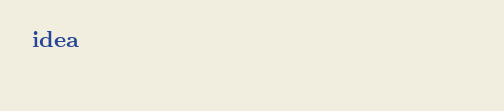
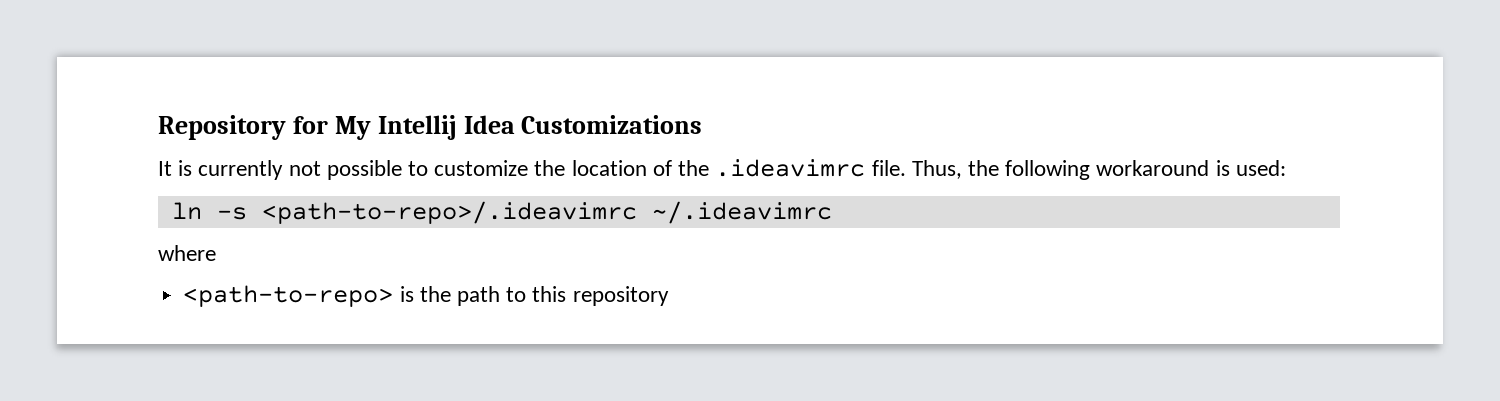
- idea
+ Repository for My Intellij Idea Customizations
+ It is currently not possible to customize the location of the .ideavimrc file. Thus, the following workaround is used:
+ ln -s <path-to-repo>/.ideavimrc ~/.ideavimrc
+ where
+ <path-to-repo> is the path to this repository

